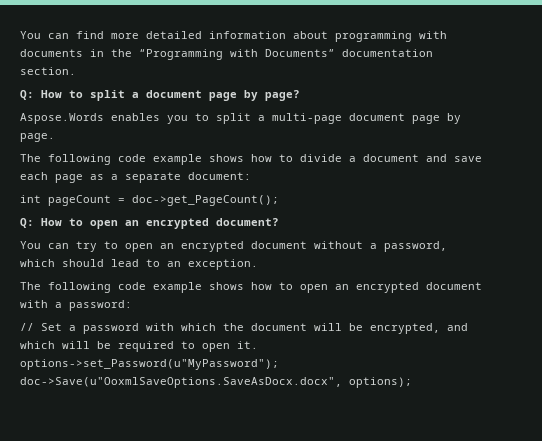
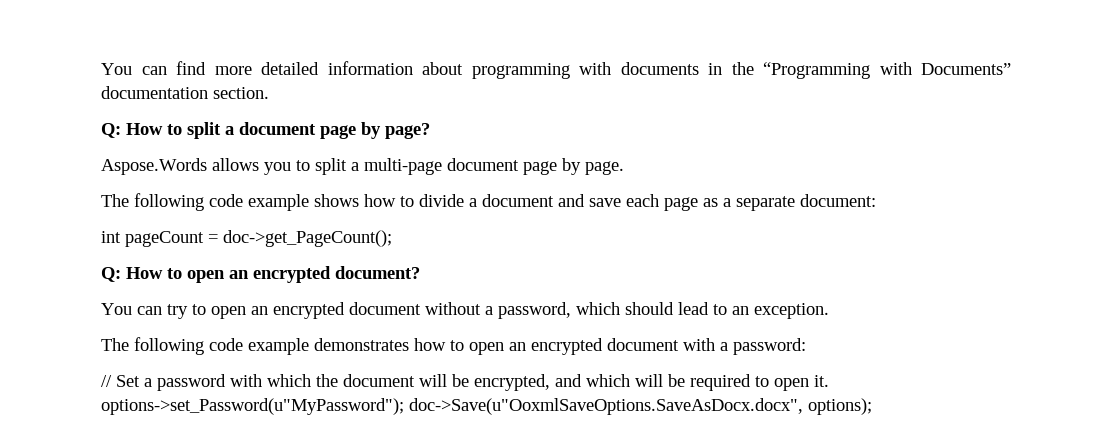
- Aspose.Words enables you to split a multi-page document page by page.
+ Aspose.Words allows you to split a multi-page document page by page.
- The following code example shows how to open an encrypted document with a password:
+ The following code example demonstrates how to open an encrypted document with a password:

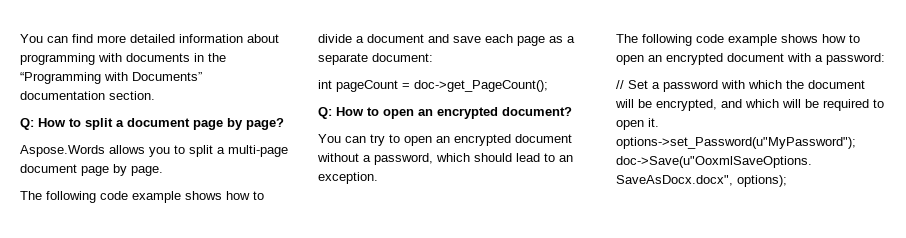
- The following code example demonstrates how to open an encrypted document with a password:
+ The following code example shows how to open an encrypted document with a password:

